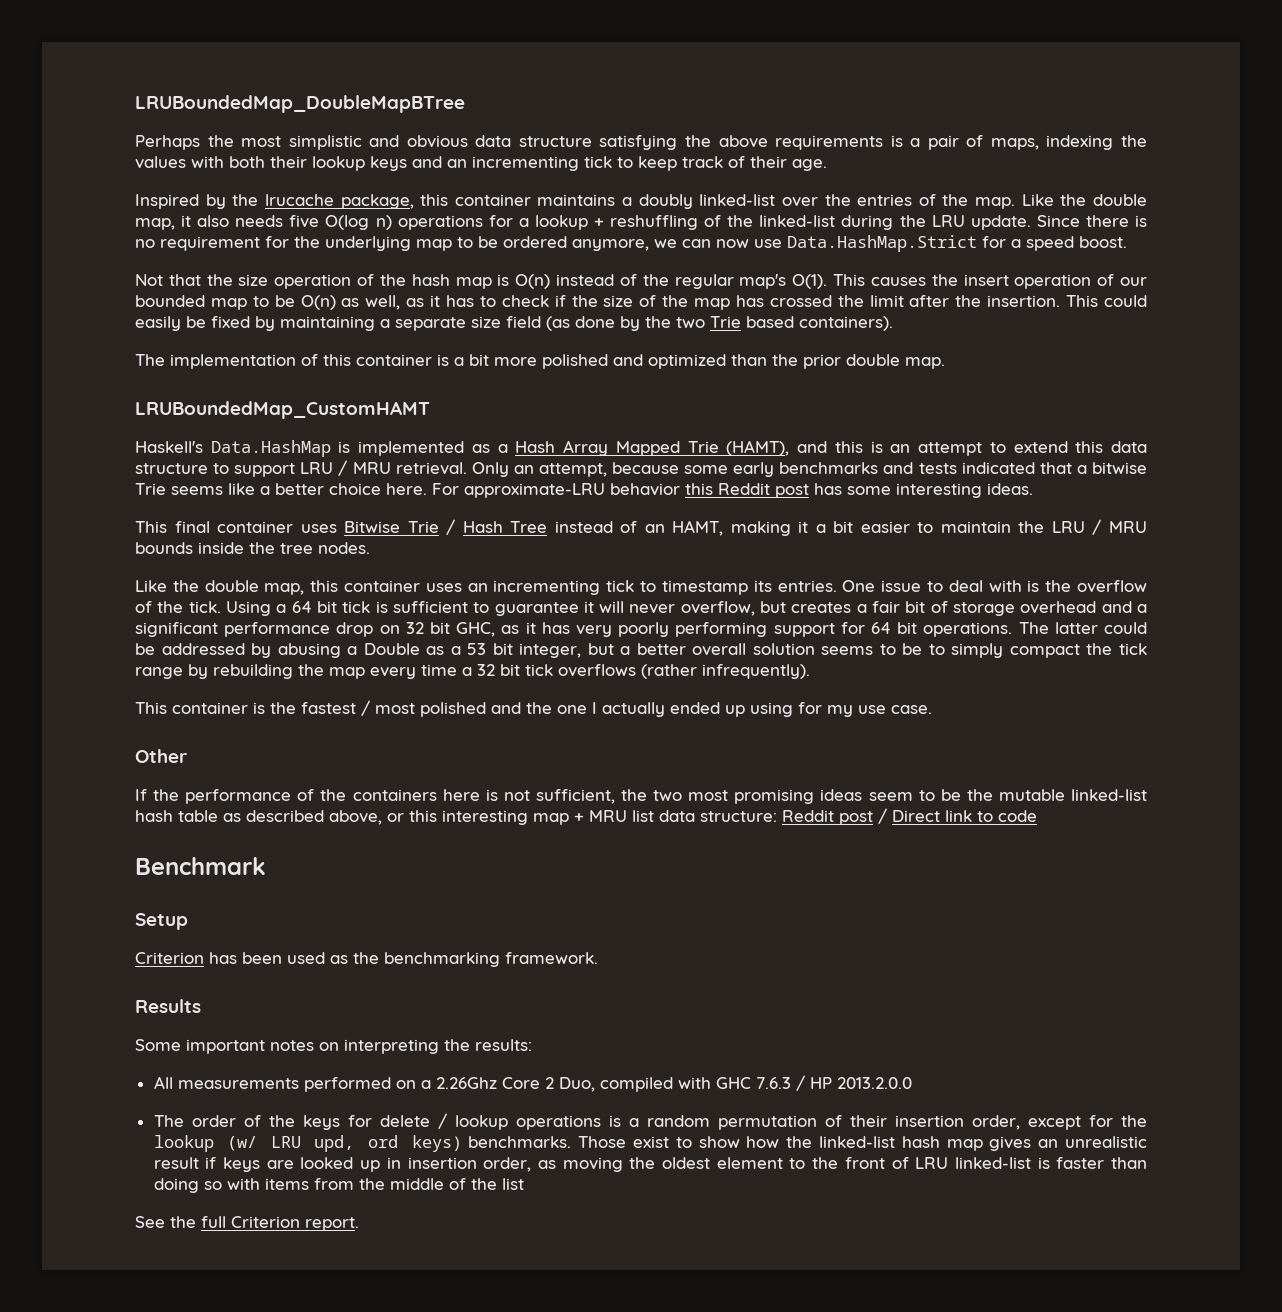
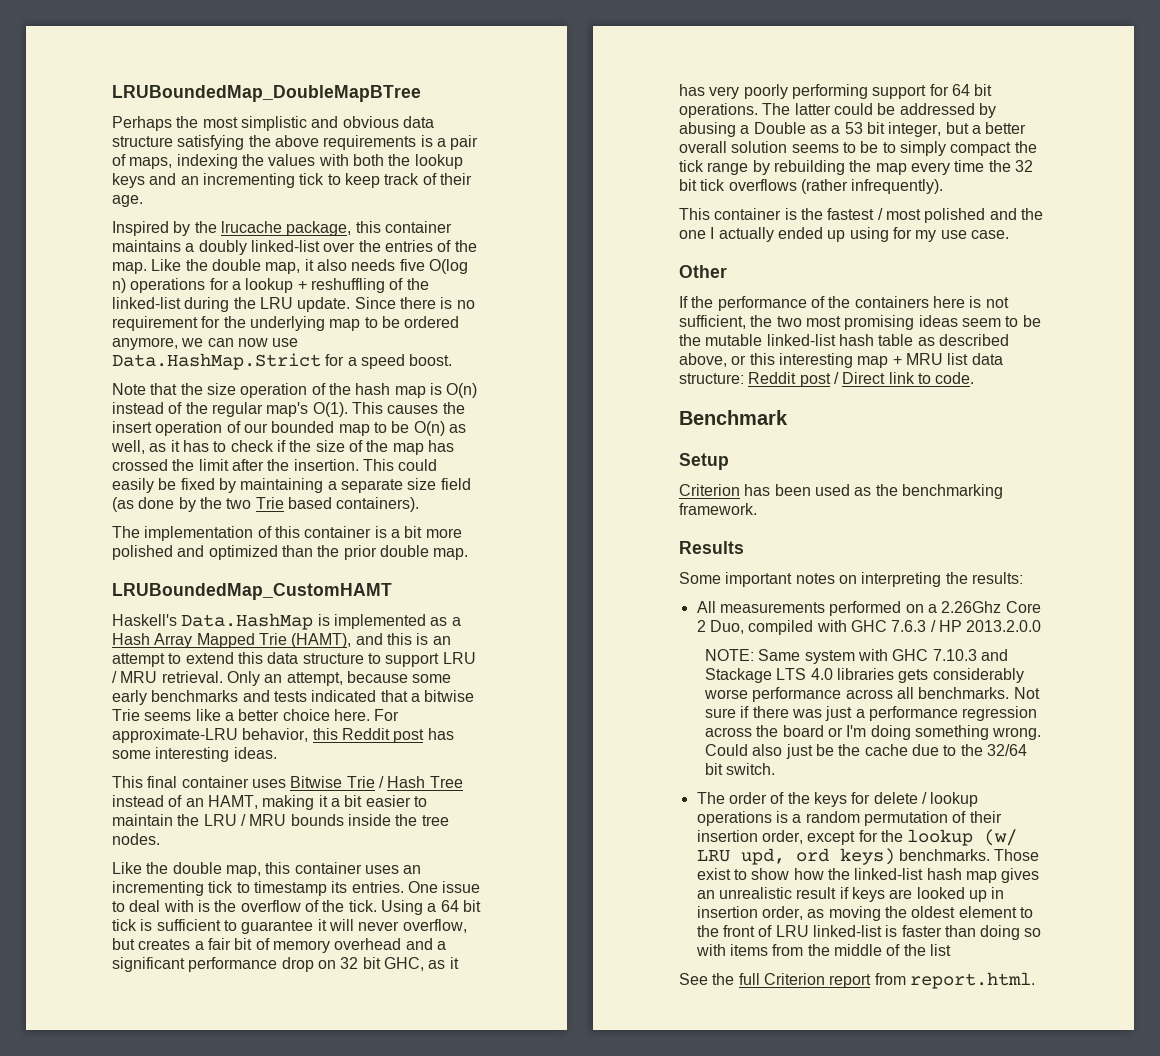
- Perhaps the most simplistic and obvious data structure satisfying the above requirements is a pair of maps, indexing the values with both their lookup keys and an incrementing tick to keep track of their age.
+ Perhaps the most simplistic and obvious data structure satisfying the above requirements is a pair of maps, indexing the values with both the lookup keys and an incrementing tick to keep track of their age.
- Not that the size operation of the hash map is O(n) instead of the regular map's O(1).
+ Note that the size operation of the hash map is O(n) instead of the regular map's O(1).
- For approximate-LRU behavior this Reddit post has some interesting ideas.
+ For approximate-LRU behavior, this Reddit post has some interesting ideas.
- Using a 64 bit tick is sufficient to guarantee it will never overflow, but creates a fair bit of storage overhead and a significant performance drop on 32 bit GHC, as it has very poorly performing support for 64 bit operations.
+ Using a 64 bit tick is sufficient to guarantee it will never overflow, but creates a fair bit of memory overhead and a significant performance drop on 32 bit GHC, as it has very poorly performing support for 64 bit operations.
- The latter could be addressed by abusing a Double as a 53 bit integer, but a better overall solution seems to be to simply compact the tick range by rebuilding the map every time a 32 bit tick overflows (rather infrequently).
+ The latter could be addressed by abusing a Double as a 53 bit integer, but a better overall solution seems to be to simply compact the tick range by rebuilding the map every time the 32 bit tick overflows (rather infrequently).
- If the performance of the containers here is not sufficient, the two most promising ideas seem to be the mutable linked-list hash table as described above, or this interesting map + MRU list data structure: Reddit post / Direct link to code
+ If the performance of the containers here is not sufficient, the two most promising ideas seem to be the mutable linked-list hash table as described above, or this interesting map + MRU list data structure: Reddit post / Direct link to code.
+ NOTE: Same system with GHC 7.10.3 and Stackage LTS 4.0 libraries gets considerably worse performance across all benchmarks. Not sure if there was just a performance regression across the board or I'm doing something wrong. Could also just be the cache due to the 32/64 bit switch.
- See the full Criterion report.
+ See the full Criterion report from report.html.

